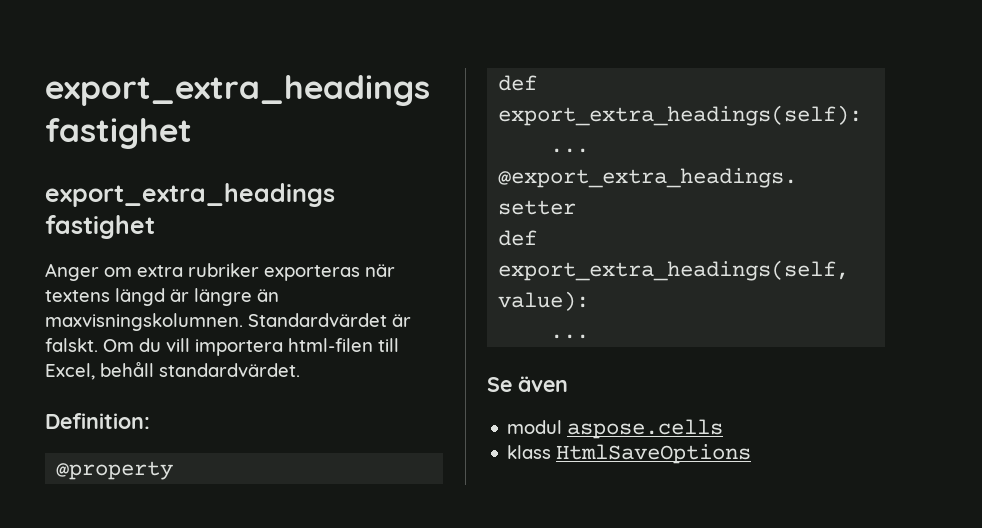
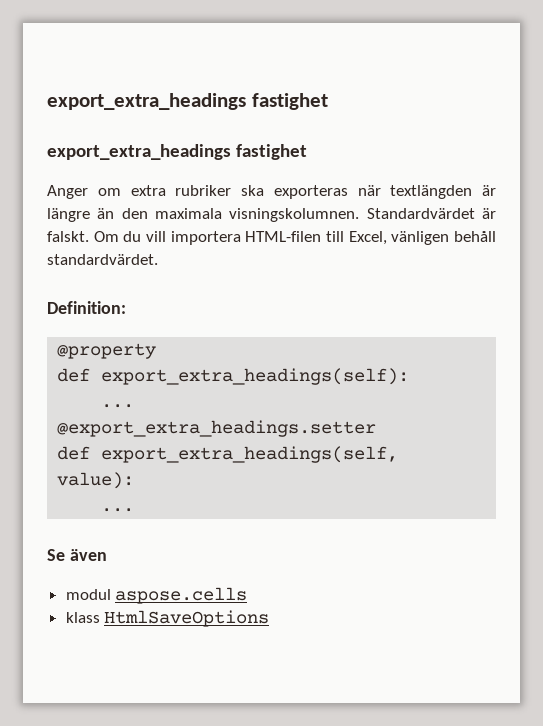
- Anger om extra rubriker exporteras när textens längd är längre än maxvisningskolumnen.
+ Anger om extra rubriker ska exporteras när textlängden är längre än den maximala visningskolumnen.
- Om du vill importera html-filen till Excel, behåll standardvärdet.
+ Om du vill importera HTML-filen till Excel, vänligen behåll standardvärdet.

